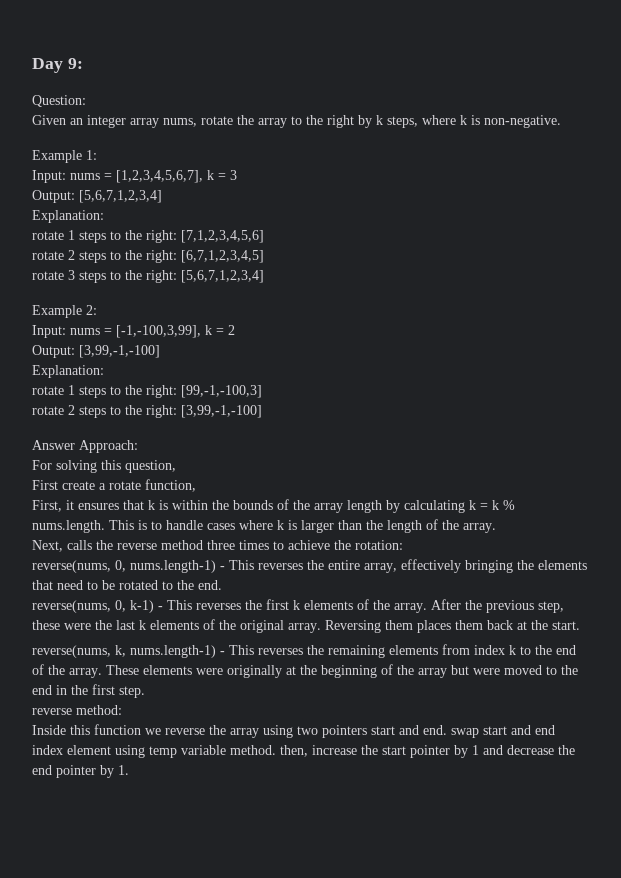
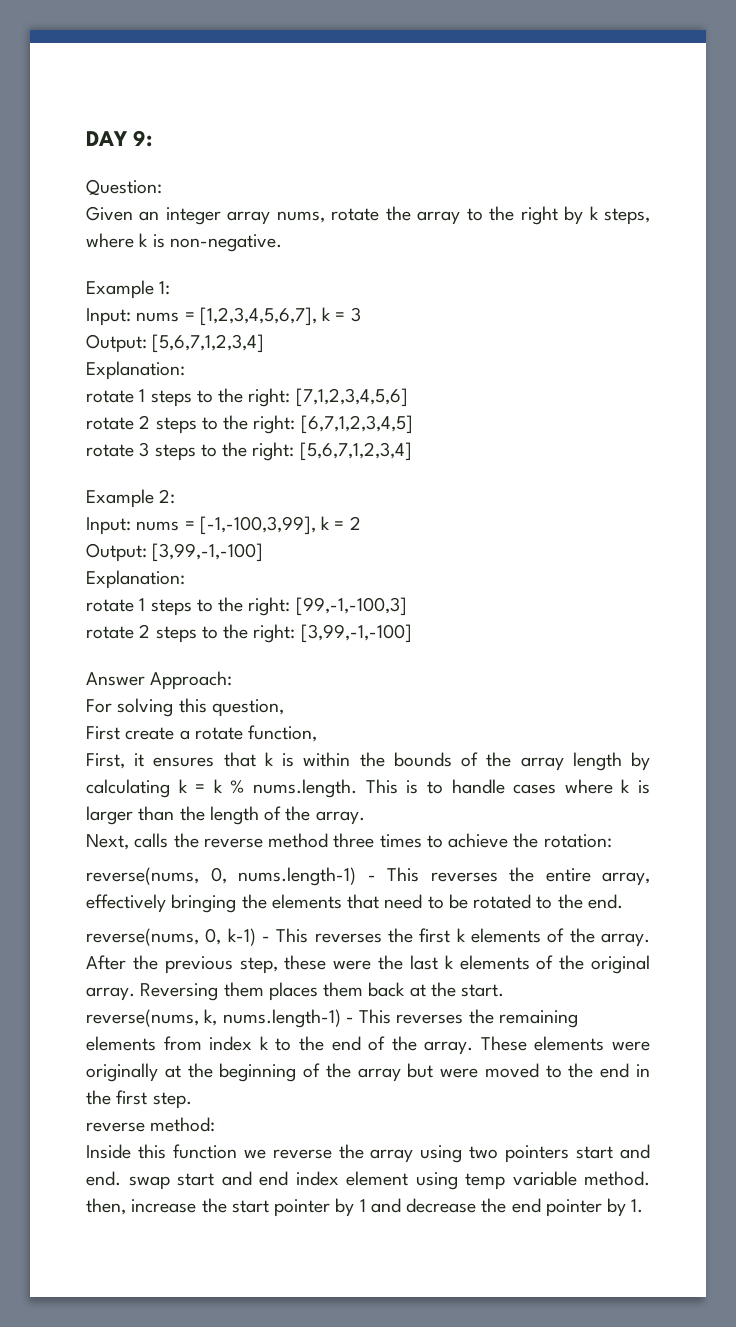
- Day 9:
+ DAY 9:

